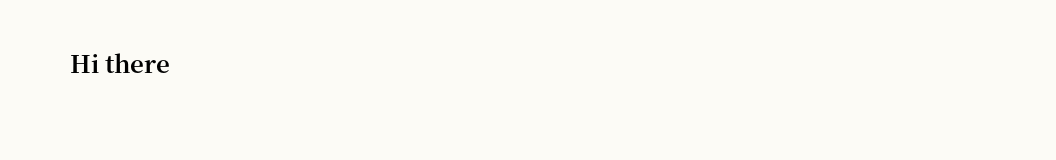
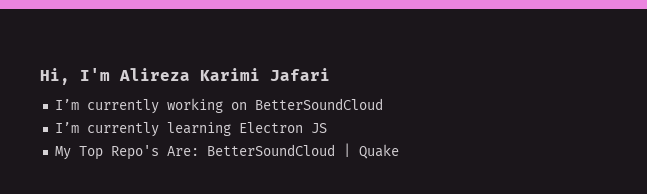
- Hi there
+ Hi, I'm Alireza Karimi Jafari
+ I’m currently working on BetterSoundCloud
+ I’m currently learning Electron JS
+ My Top Repo's Are: BetterSoundCloud | Quake

